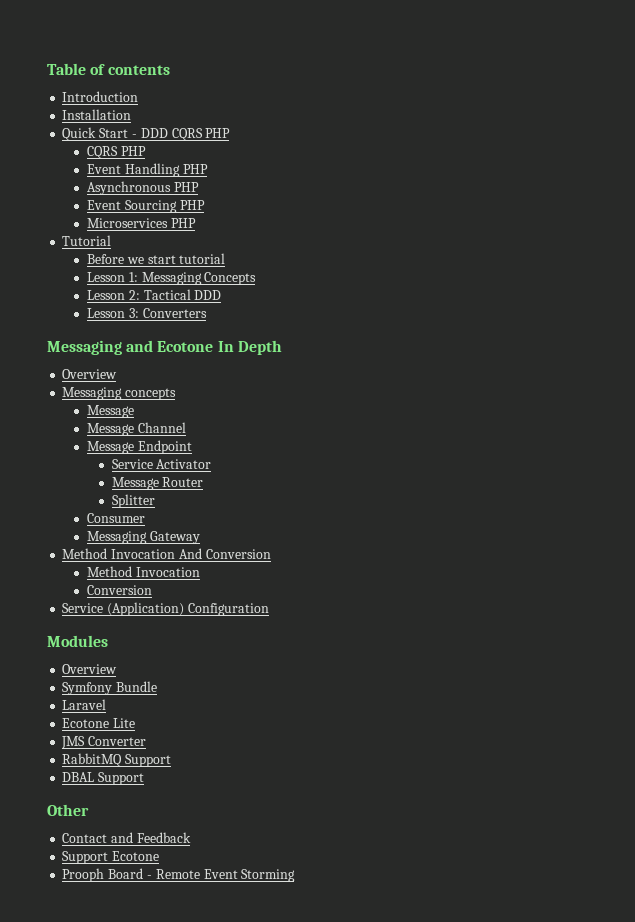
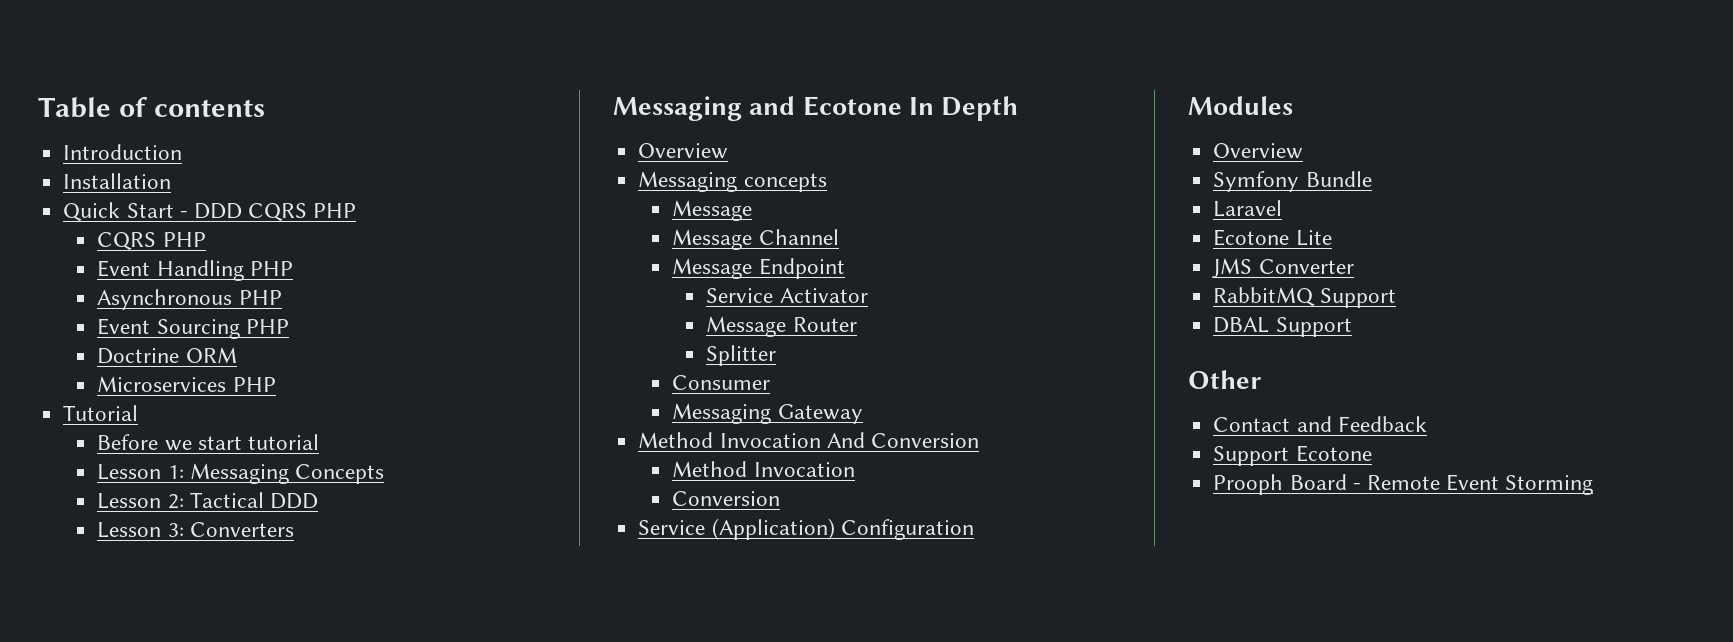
+ Doctrine ORM

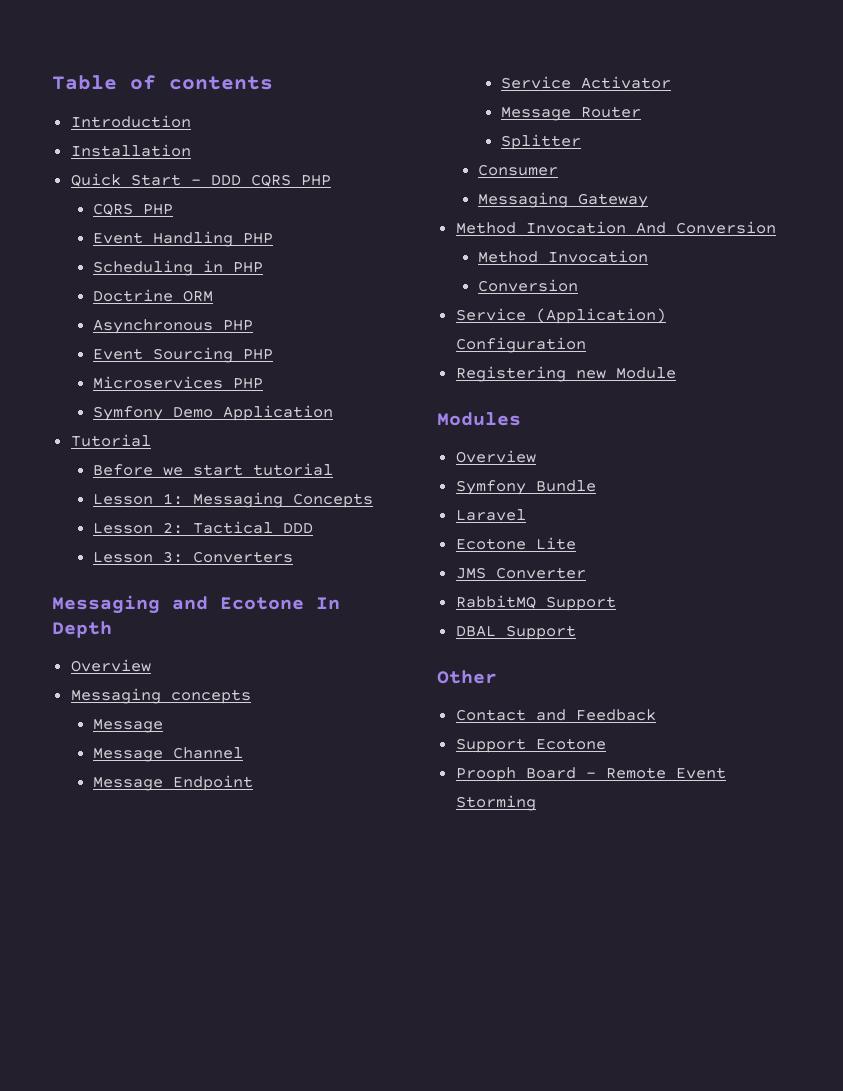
+ Scheduling in PHP
+ Doctrine ORM
- Doctrine ORM
+ Symfony Demo Application
+ Registering new Module

